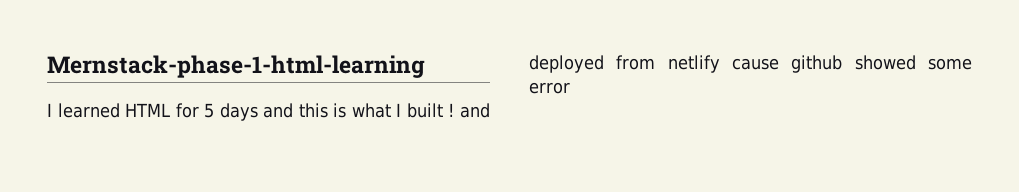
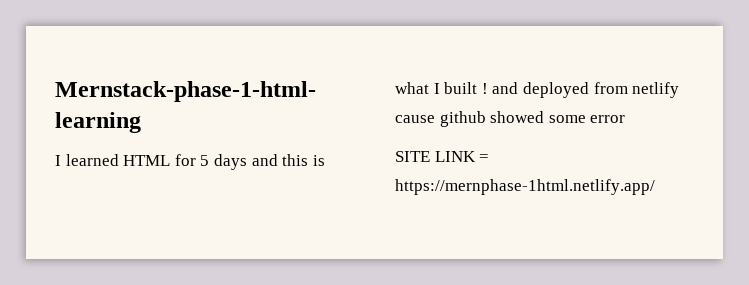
+ SITE LINK = https://mernphase-1html.netlify.app/

